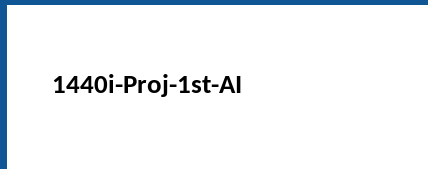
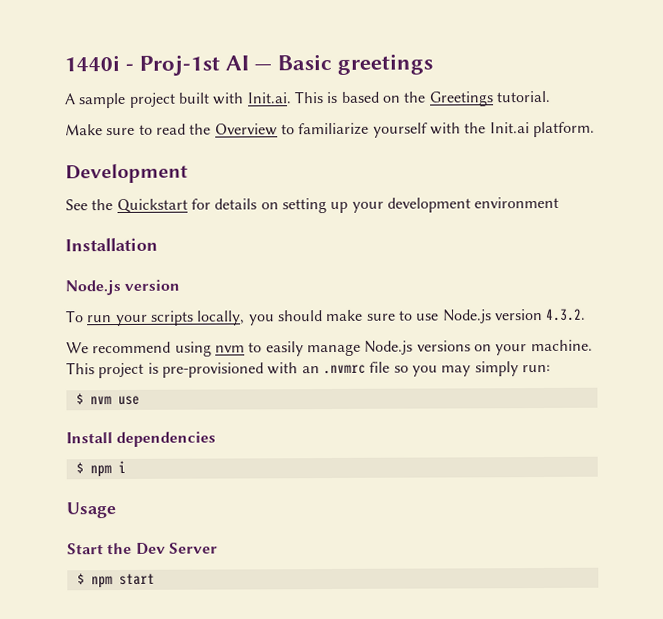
- 1440i-Proj-1st-AI
+ 1440i - Proj-1st AI — Basic greetings
+ A sample project built with Init.ai. This is based on the Greetings tutorial.
+ Make sure to read the Overview to familiarize yourself with the Init.ai platform.
+ Development
+ See the Quickstart for details on setting up your development environment
+ Installation
+ Node.js version
+ To run your scripts locally, you should make sure to use Node.js version 4.3.2.
+ We recommend using nvm to easily manage Node.js versions on your machine. This project is pre-provisioned with an .nvmrc file so you may simply run:
+ $ nvm use
+ Install dependencies
+ $ npm i
+ Usage
+ Start the Dev Server
+ $ npm start

